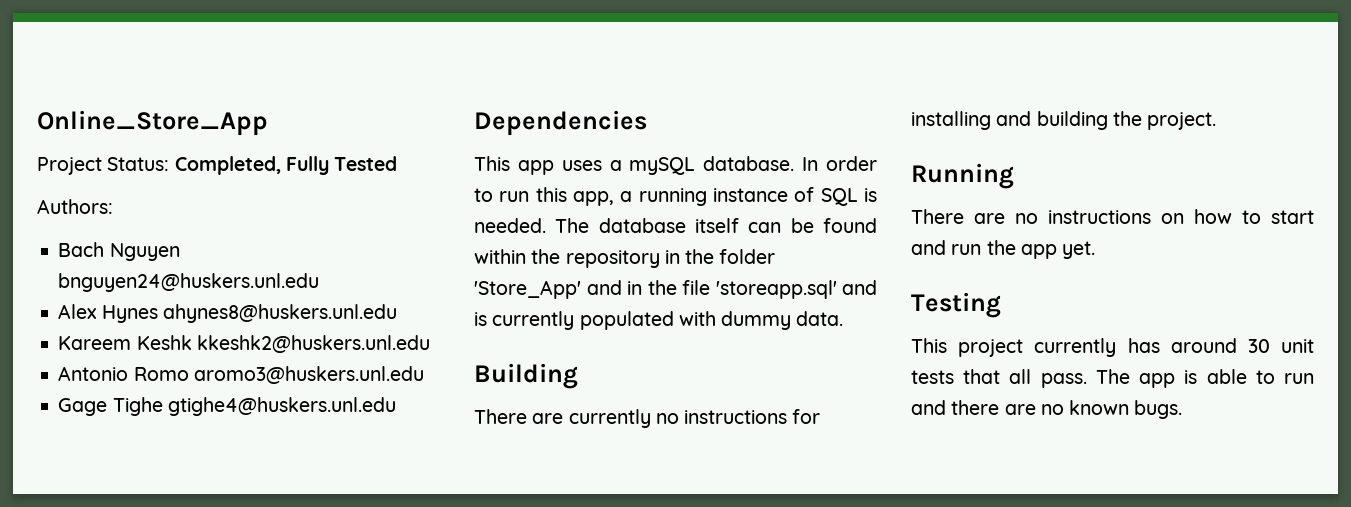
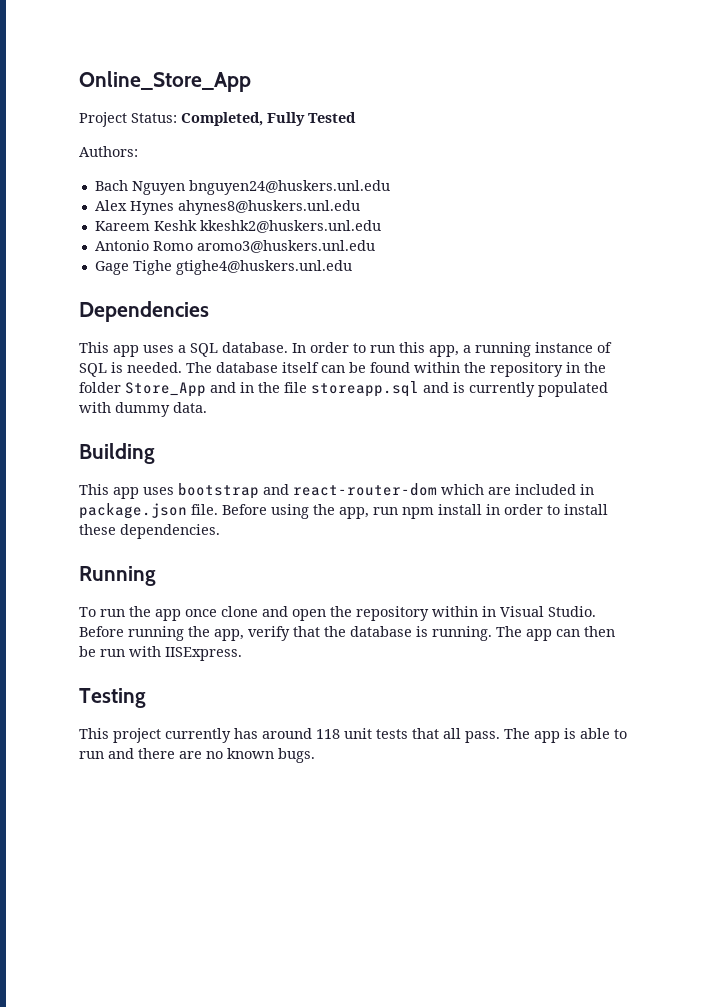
- This app uses a mySQL database.
+ This app uses a SQL database.
- The database itself can be found within the repository in the folder 'Store_App' and in the file 'storeapp.sql' and is currently populated with dummy data.
+ The database itself can be found within the repository in the folder Store_App and in the file storeapp.sql and is currently populated with dummy data.
- There are currently no instructions for installing and building the project.
+ This app uses bootstrap and react-router-dom which are included in package.json file. Before using the app, run npm install in order to install these dependencies.
  Running
- There are no instructions on how to start and run the app yet.
+ To run the app once clone and open the repository within in Visual Studio. Before running the app, verify that the database is running. The app can then be run with IISExpress.
- This project currently has around 30 unit tests that all pass.
+ This project currently has around 118 unit tests that all pass.

